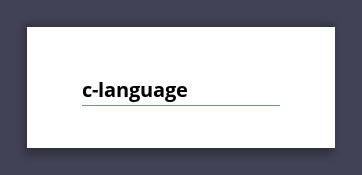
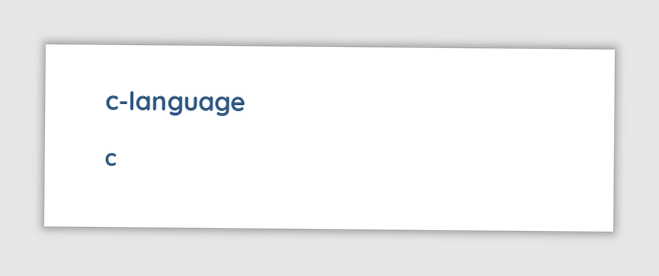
+ c

